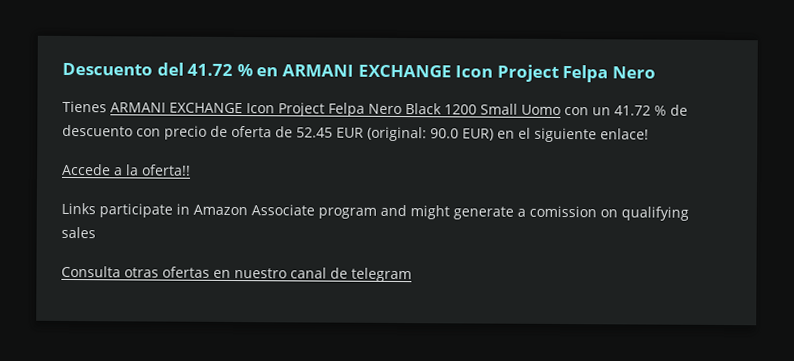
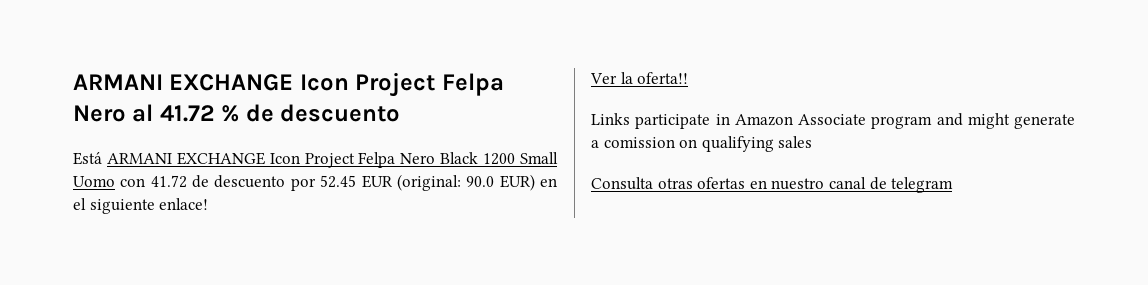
- Descuento del 41.72 % en ARMANI EXCHANGE Icon Project Felpa Nero
- Tienes ARMANI EXCHANGE Icon Project Felpa Nero Black 1200 Small Uomo con un 41.72 % de descuento con precio de oferta de 52.45 EUR (original: 90.0 EUR) en el siguiente enlace!
+ ARMANI EXCHANGE Icon Project Felpa Nero al 41.72 % de descuento
+ Está ARMANI EXCHANGE Icon Project Felpa Nero Black 1200 Small Uomo con 41.72 de descuento por 52.45 EUR (original: 90.0 EUR) en el siguiente enlace!
- Accede a la oferta!!
+ Ver la oferta!!

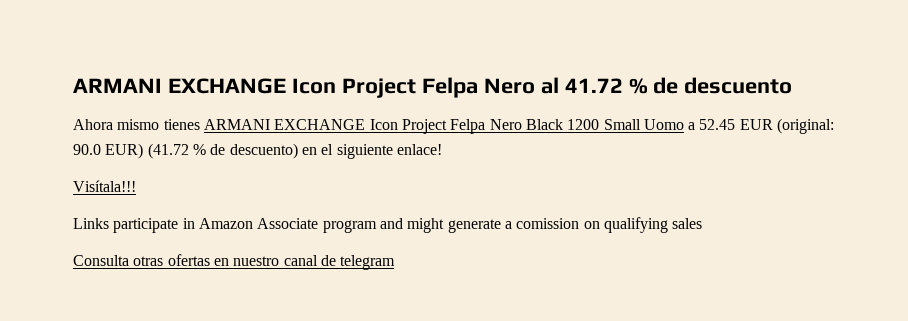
- Está ARMANI EXCHANGE Icon Project Felpa Nero Black 1200 Small Uomo con 41.72 de descuento por 52.45 EUR (original: 90.0 EUR) en el siguiente enlace!
+ Ahora mismo tienes ARMANI EXCHANGE Icon Project Felpa Nero Black 1200 Small Uomo a 52.45 EUR (original: 90.0 EUR) (41.72 % de descuento) en el siguiente enlace!
- Ver la oferta!!
+ Visítala!!!

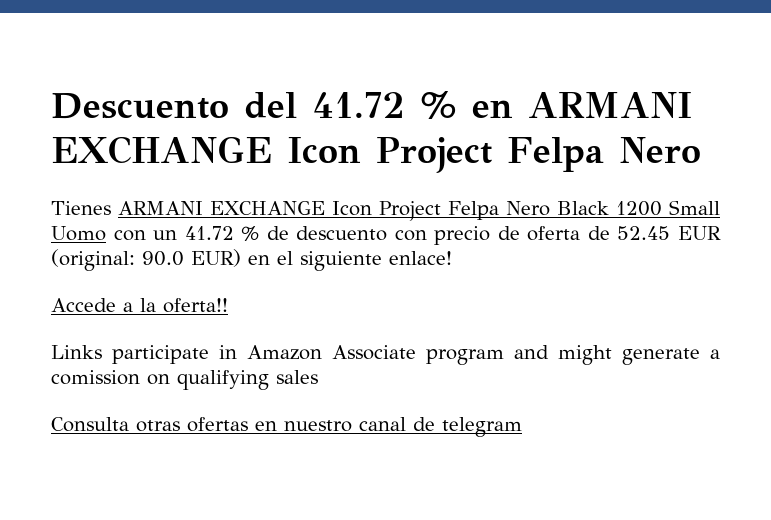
- ARMANI EXCHANGE Icon Project Felpa Nero al 41.72 % de descuento
- Ahora mismo tienes ARMANI EXCHANGE Icon Project Felpa Nero Black 1200 Small Uomo a 52.45 EUR (original: 90.0 EUR) (41.72 % de descuento) en el siguiente enlace!
+ Descuento del 41.72 % en ARMANI EXCHANGE Icon Project Felpa Nero
+ Tienes ARMANI EXCHANGE Icon Project Felpa Nero Black 1200 Small Uomo con un 41.72 % de descuento con precio de oferta de 52.45 EUR (original: 90.0 EUR) en el siguiente enlace!
- Visítala!!!
+ Accede a la oferta!!

